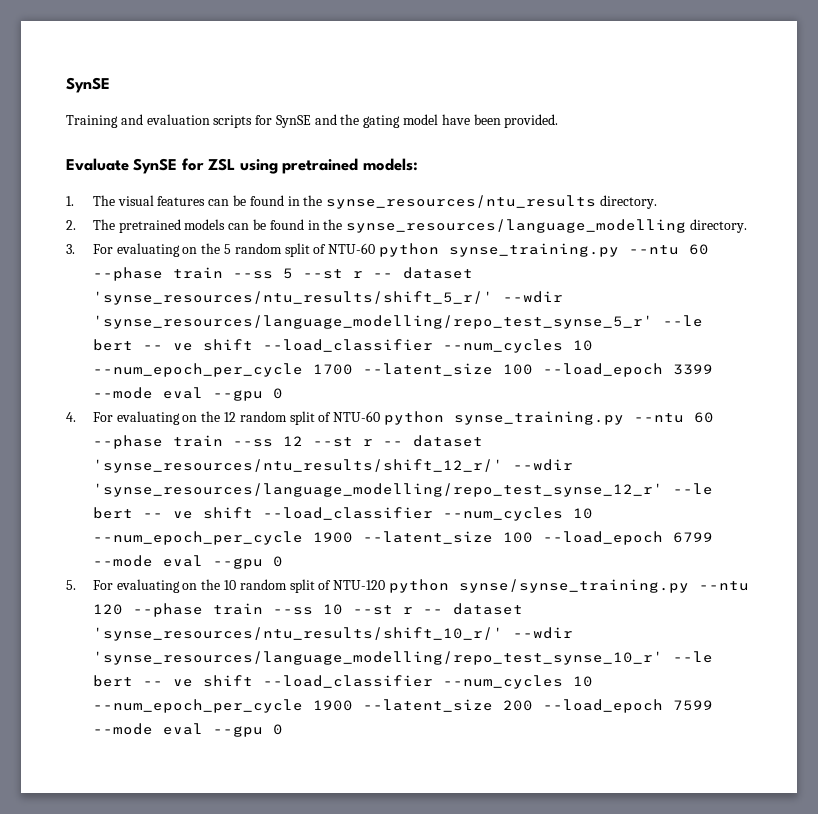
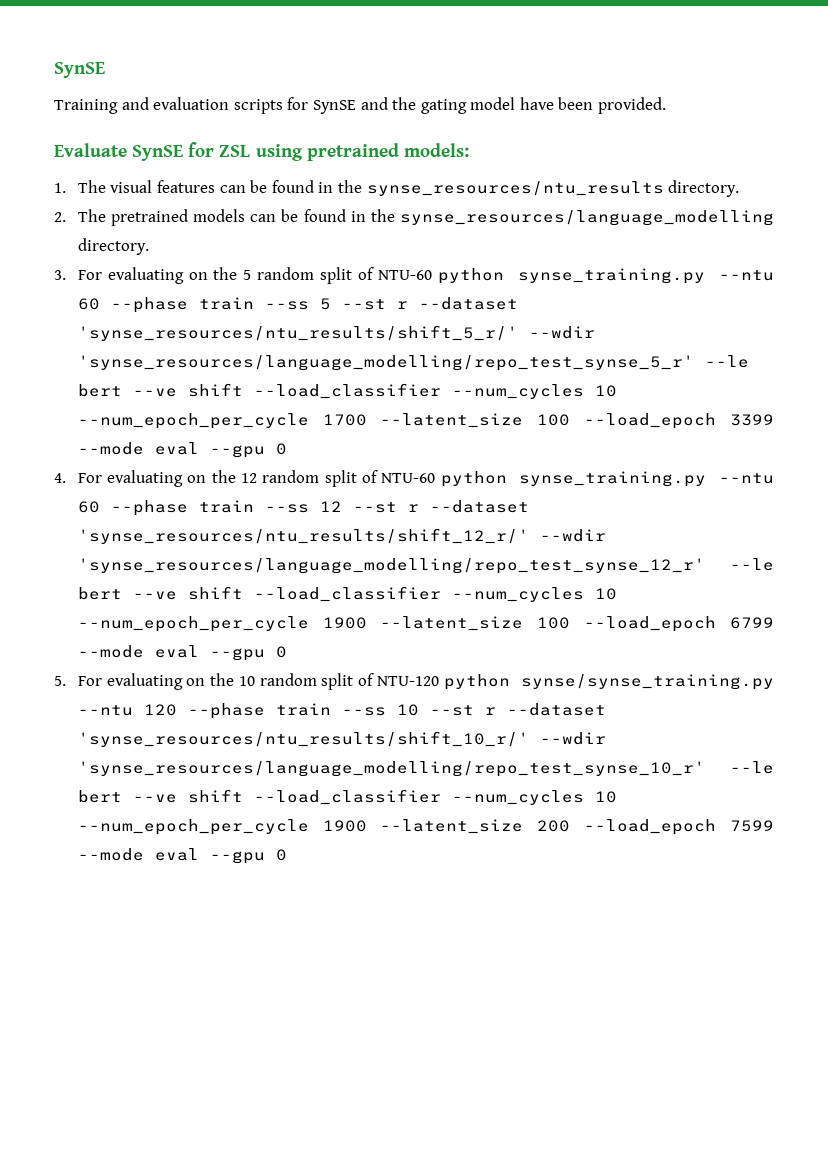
- 3. For evaluating on the 5 random split of NTU-60 python synse_training.py --ntu 60 --phase train --ss 5 --st r -- dataset 'synse_resources/ntu_results/shift_5_r/' --wdir 'synse_resources/language_modelling/repo_test_synse_5_r' --le bert -- ve shift --load_classifier --num_cycles 10 --num_epoch_per_cycle 1700 --latent_size 100 --load_epoch 3399 --mode eval --gpu 0
+ 3. For evaluating on the 5 random split of NTU-60 python synse_training.py --ntu 60 --phase train --ss 5 --st r --dataset 'synse_resources/ntu_results/shift_5_r/' --wdir 'synse_resources/language_modelling/repo_test_synse_5_r' --le bert --ve shift --load_classifier --num_cycles 10 --num_epoch_per_cycle 1700 --latent_size 100 --load_epoch 3399 --mode eval --gpu 0
- 4. For evaluating on the 12 random split of NTU-60 python synse_training.py --ntu 60 --phase train --ss 12 --st r -- dataset 'synse_resources/ntu_results/shift_12_r/' --wdir 'synse_resources/language_modelling/repo_test_synse_12_r' --le bert -- ve shift --load_classifier --num_cycles 10 --num_epoch_per_cycle 1900 --latent_size 100 --load_epoch 6799 --mode eval --gpu 0
+ 4. For evaluating on the 12 random split of NTU-60 python synse_training.py --ntu 60 --phase train --ss 12 --st r --dataset 'synse_resources/ntu_results/shift_12_r/' --wdir 'synse_resources/language_modelling/repo_test_synse_12_r' --le bert --ve shift --load_classifier --num_cycles 10 --num_epoch_per_cycle 1900 --latent_size 100 --load_epoch 6799 --mode eval --gpu 0
- 5. For evaluating on the 10 random split of NTU-120 python synse/synse_training.py --ntu 120 --phase train --ss 10 --st r -- dataset 'synse_resources/ntu_results/shift_10_r/' --wdir 'synse_resources/language_modelling/repo_test_synse_10_r' --le bert -- ve shift --load_classifier --num_cycles 10 --num_epoch_per_cycle 1900 --latent_size 200 --load_epoch 7599 --mode eval --gpu 0
+ 5. For evaluating on the 10 random split of NTU-120 python synse/synse_training.py --ntu 120 --phase train --ss 10 --st r --dataset 'synse_resources/ntu_results/shift_10_r/' --wdir 'synse_resources/language_modelling/repo_test_synse_10_r' --le bert --ve shift --load_classifier --num_cycles 10 --num_epoch_per_cycle 1900 --latent_size 200 --load_epoch 7599 --mode eval --gpu 0

